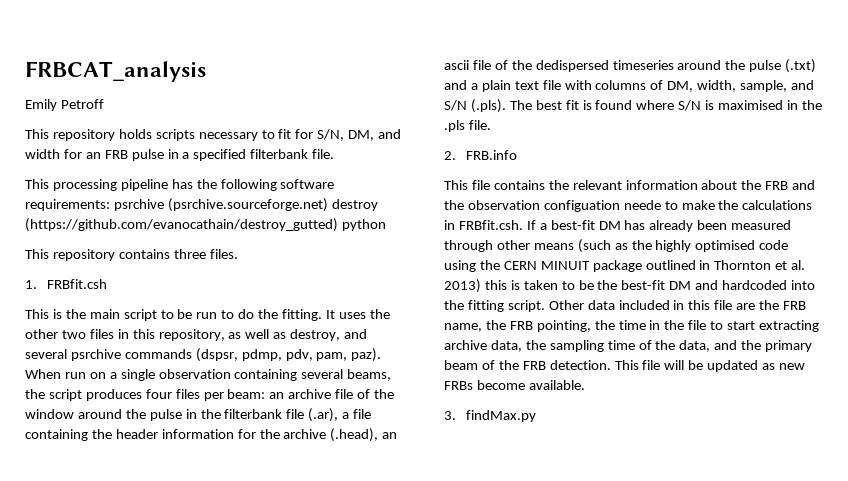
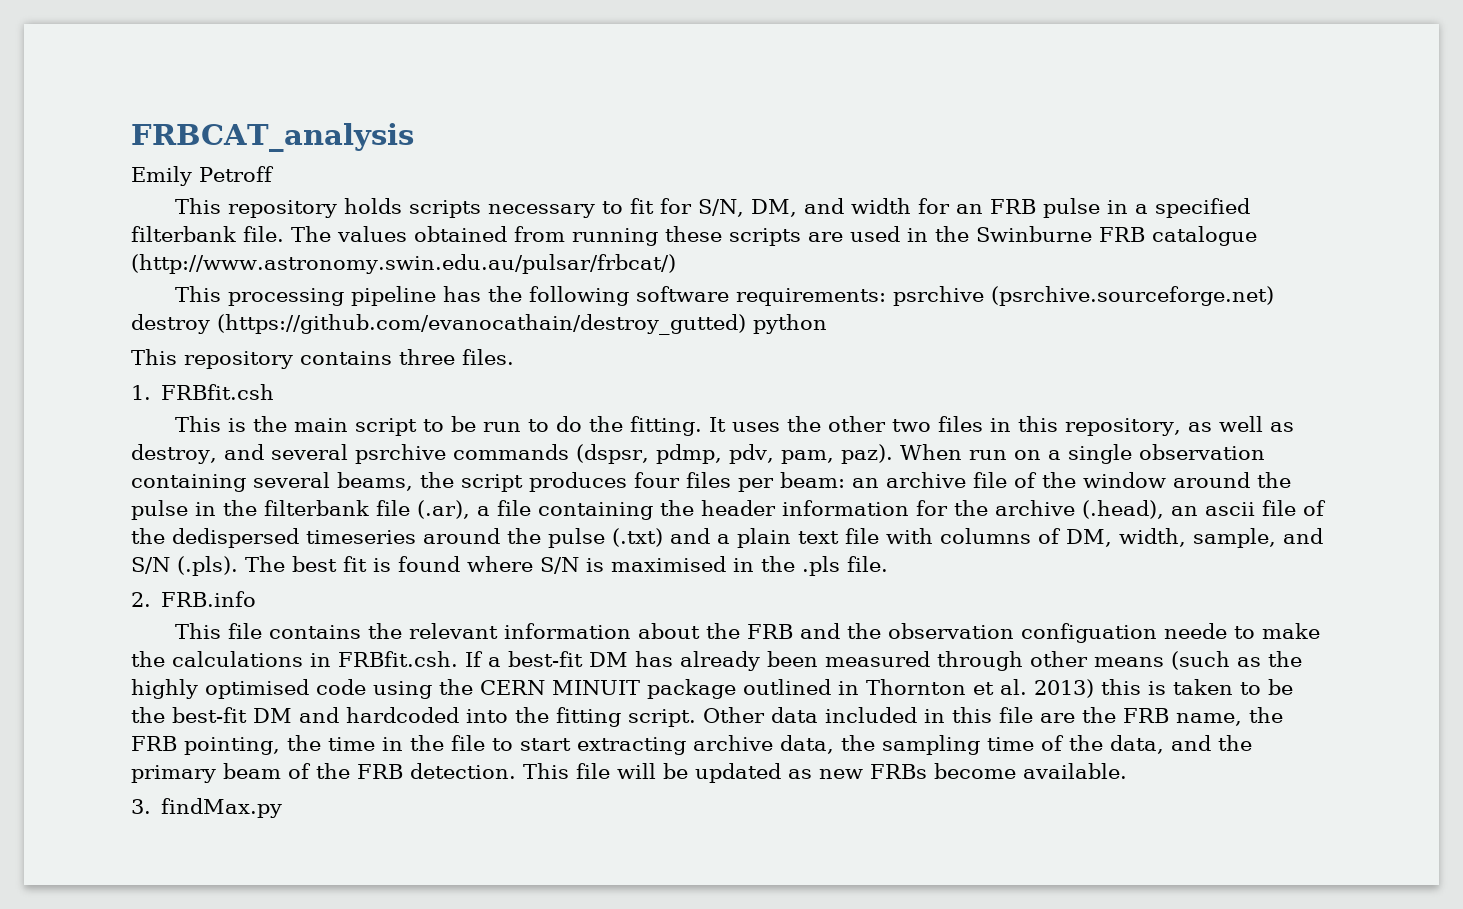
+ The values obtained from running these scripts are used in the Swinburne FRB catalogue (http://www.astronomy.swin.edu.au/pulsar/frbcat/)

